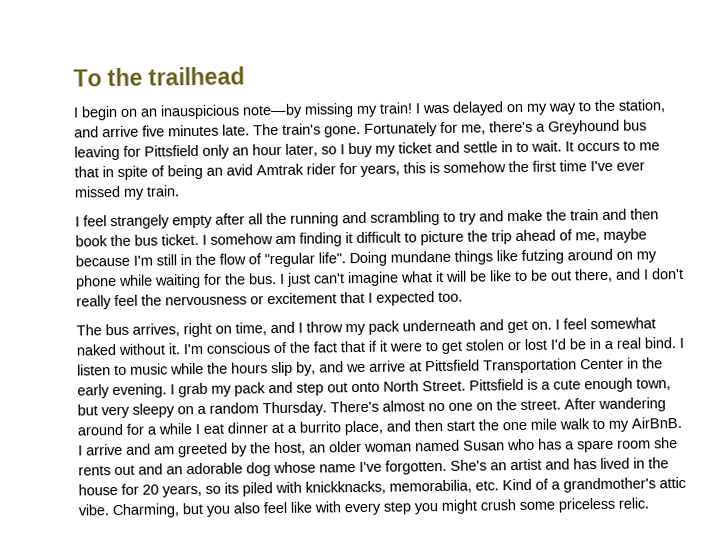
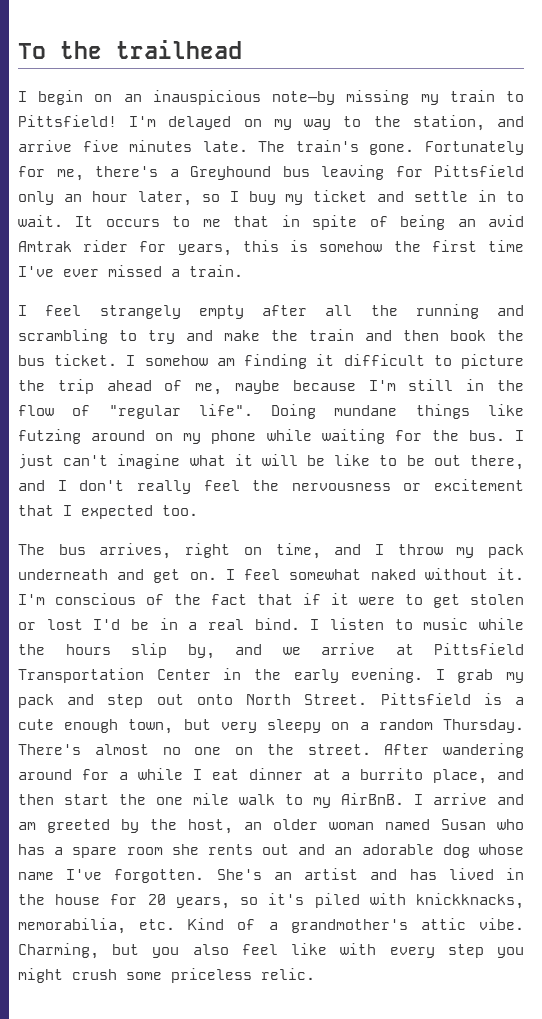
- I begin on an inauspicious note—by missing my train! I was delayed on my way to the station, and arrive five minutes late.
+ I begin on an inauspicious note—by missing my train to Pittsfield! I'm delayed on my way to the station, and arrive five minutes late.
- It occurs to me that in spite of being an avid Amtrak rider for years, this is somehow the first time I've ever missed my train.
+ It occurs to me that in spite of being an avid Amtrak rider for years, this is somehow the first time I've ever missed a train.
- She's an artist and has lived in the house for 20 years, so its piled with knickknacks, memorabilia, etc. Kind of a grandmother's attic vibe.
+ She's an artist and has lived in the house for 20 years, so it's piled with knickknacks, memorabilia, etc. Kind of a grandmother's attic vibe.

